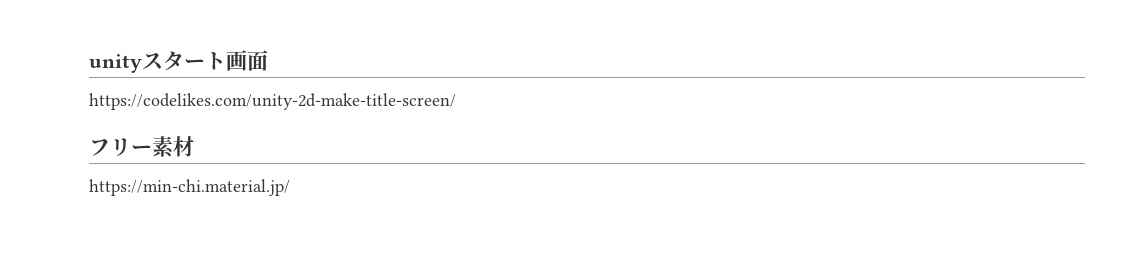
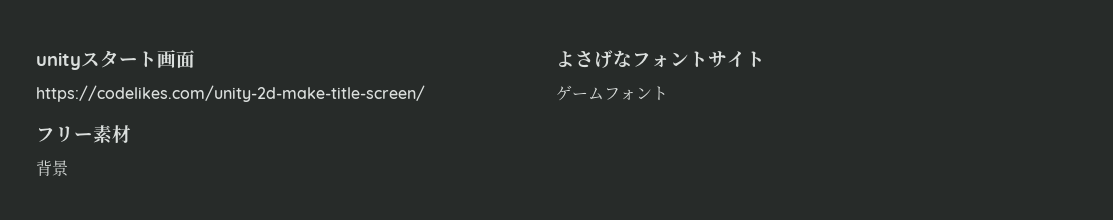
- https://min-chi.material.jp/
+ 背景
+ よさげなフォントサイト
+ ゲームフォント

